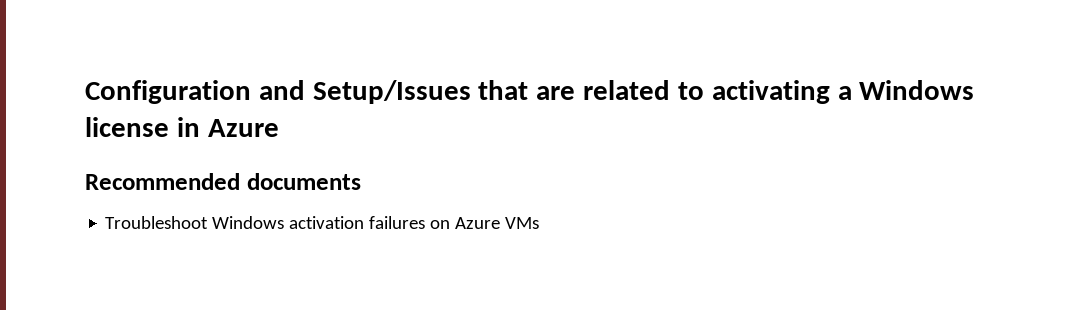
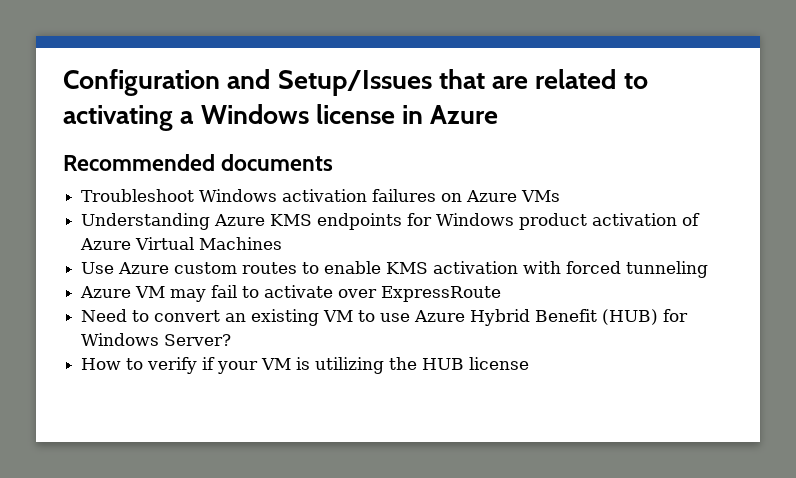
+ Understanding Azure KMS endpoints for Windows product activation of Azure Virtual Machines
+ Use Azure custom routes to enable KMS activation with forced tunneling
+ Azure VM may fail to activate over ExpressRoute
+ Need to convert an existing VM to use Azure Hybrid Benefit (HUB) for Windows Server?
+ How to verify if your VM is utilizing the HUB license

